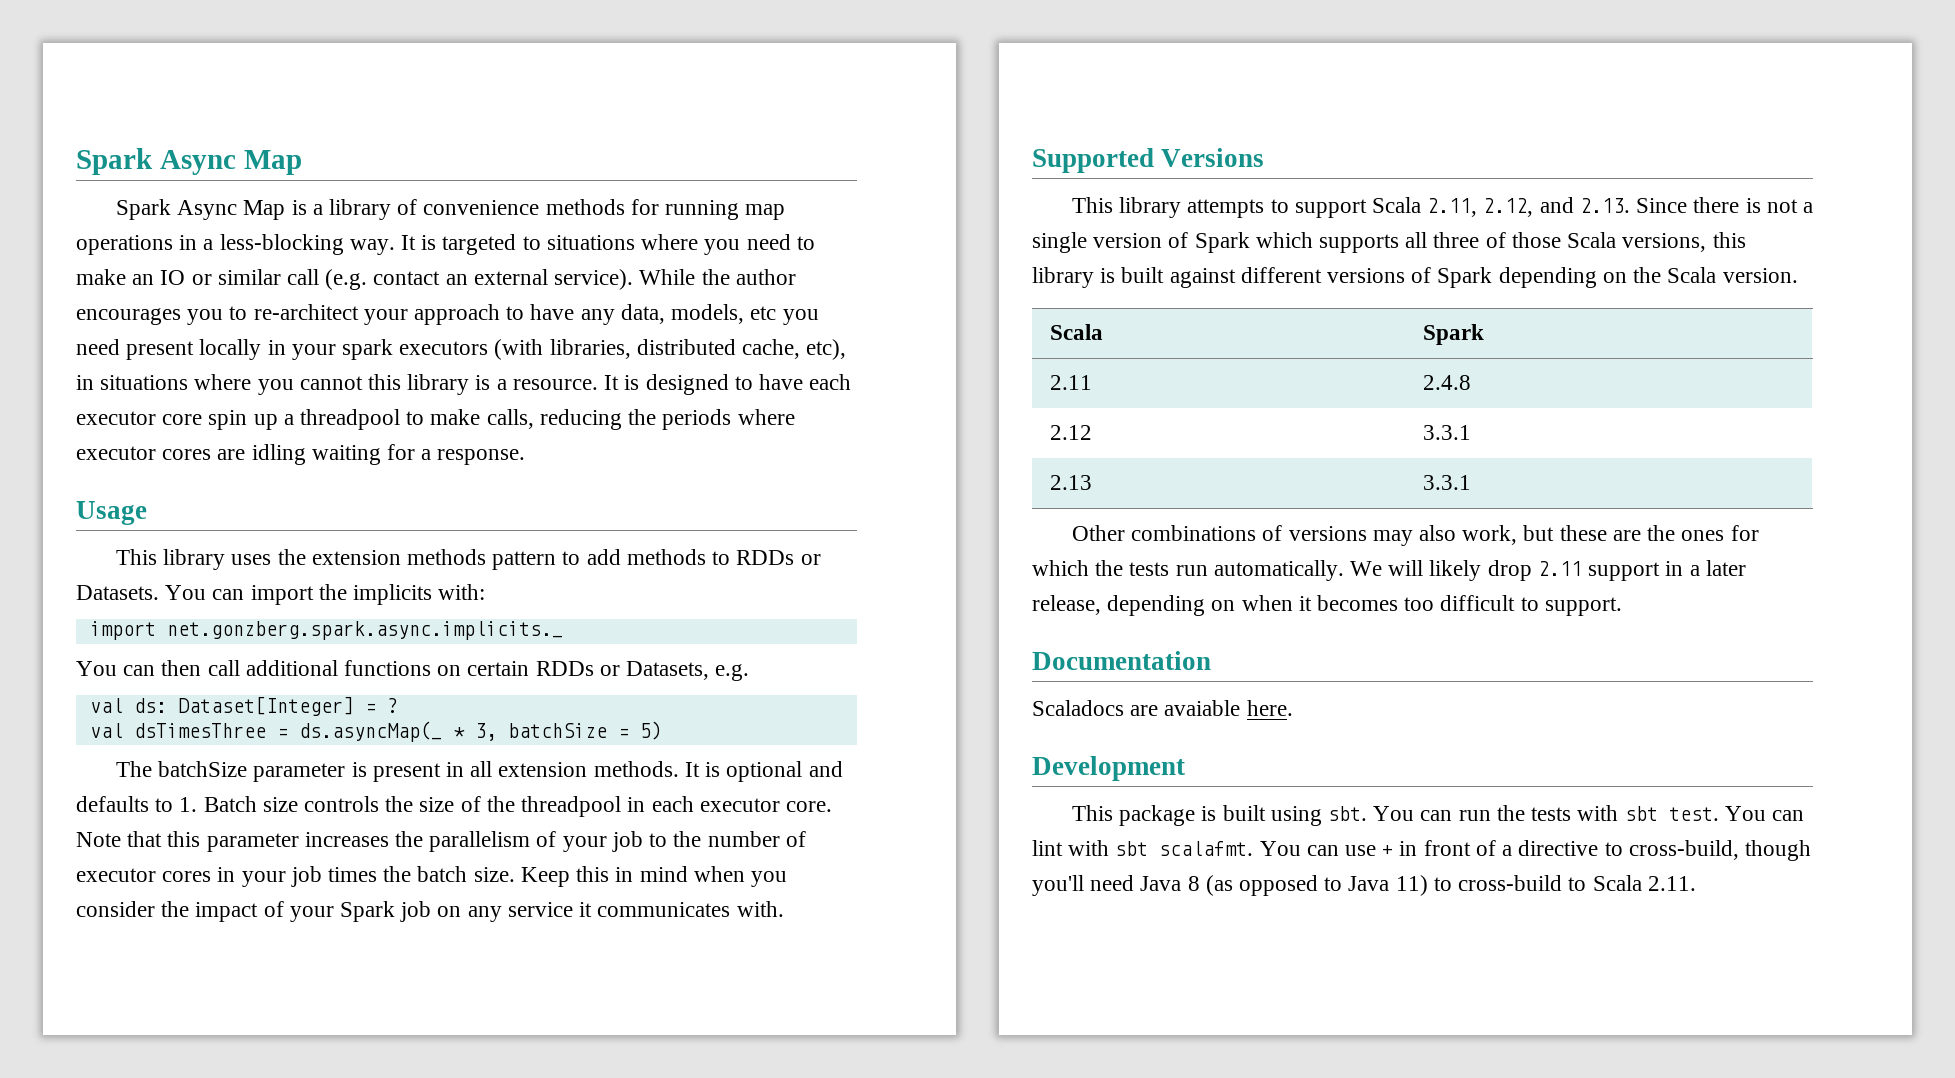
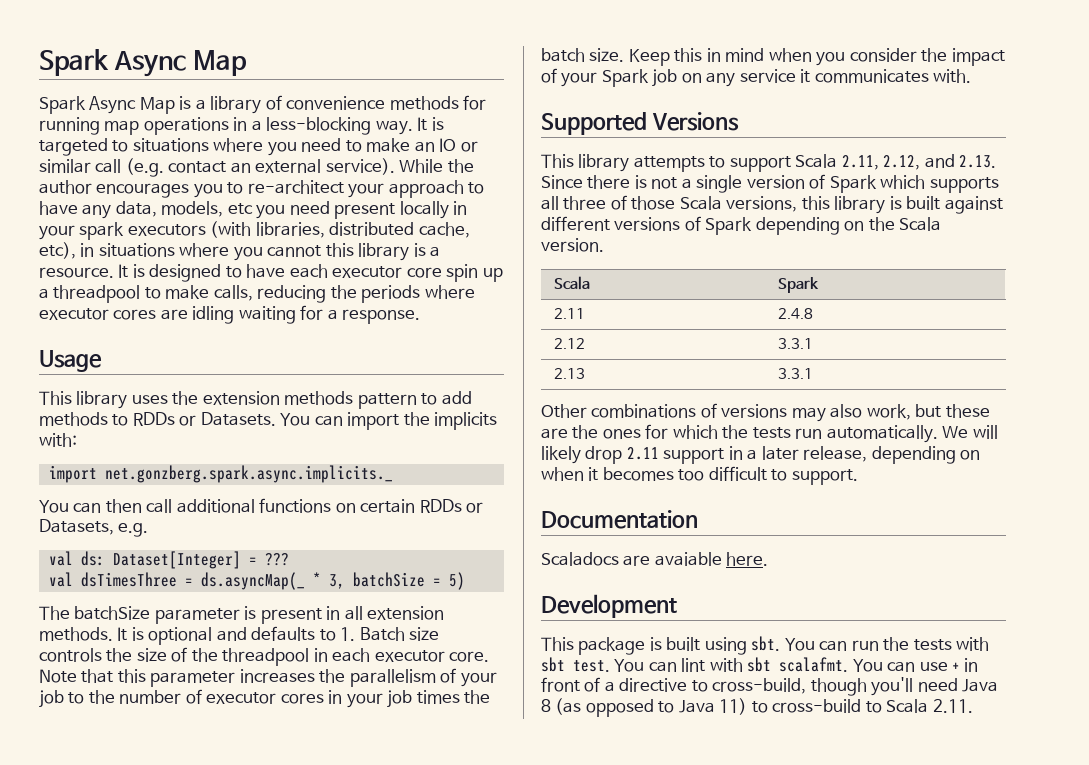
- val ds: Dataset[Integer] = ?
+ val ds: Dataset[Integer] = ???

